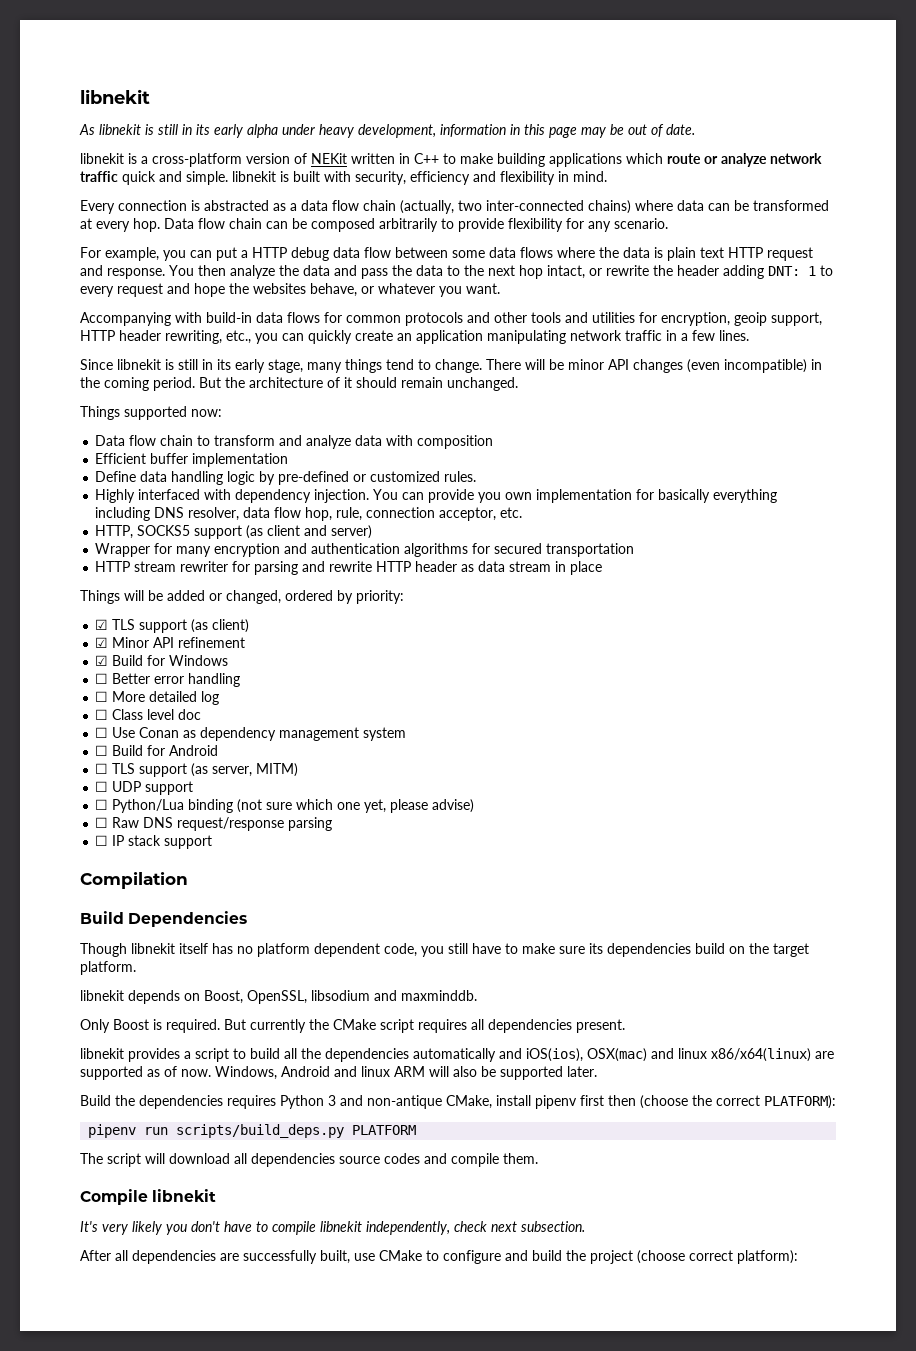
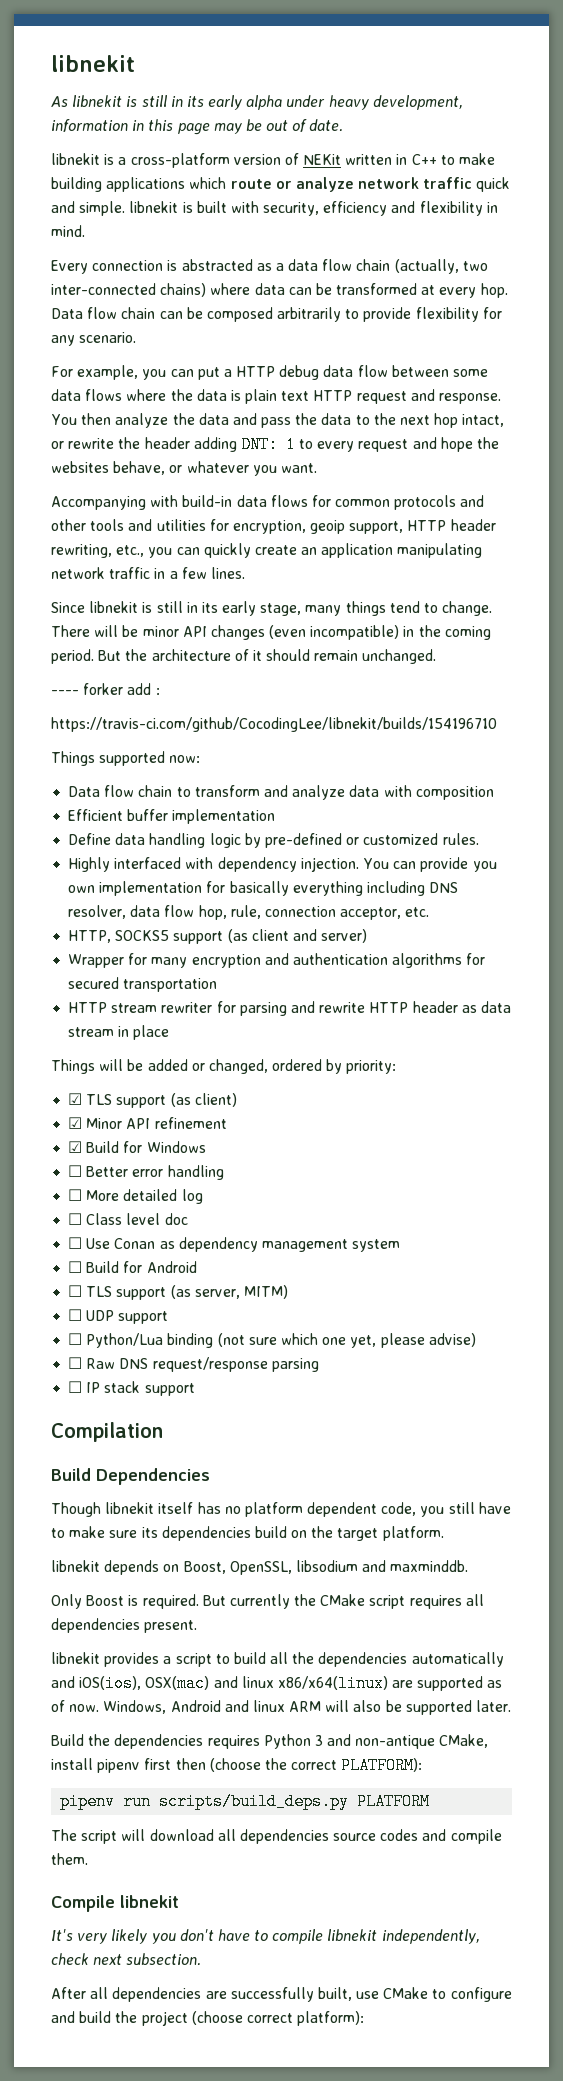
+ ---- forker add :
+ https://travis-ci.com/github/CocodingLee/libnekit/builds/154196710

